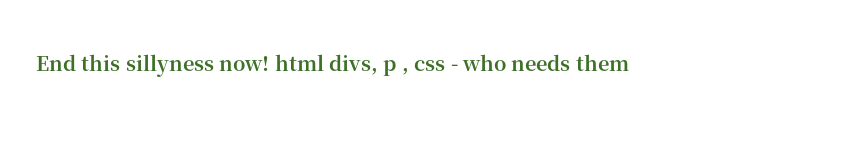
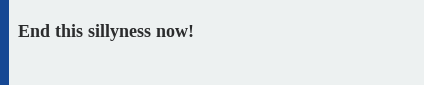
- End this sillyness now! html divs, p , css - who needs them
+ End this sillyness now!

